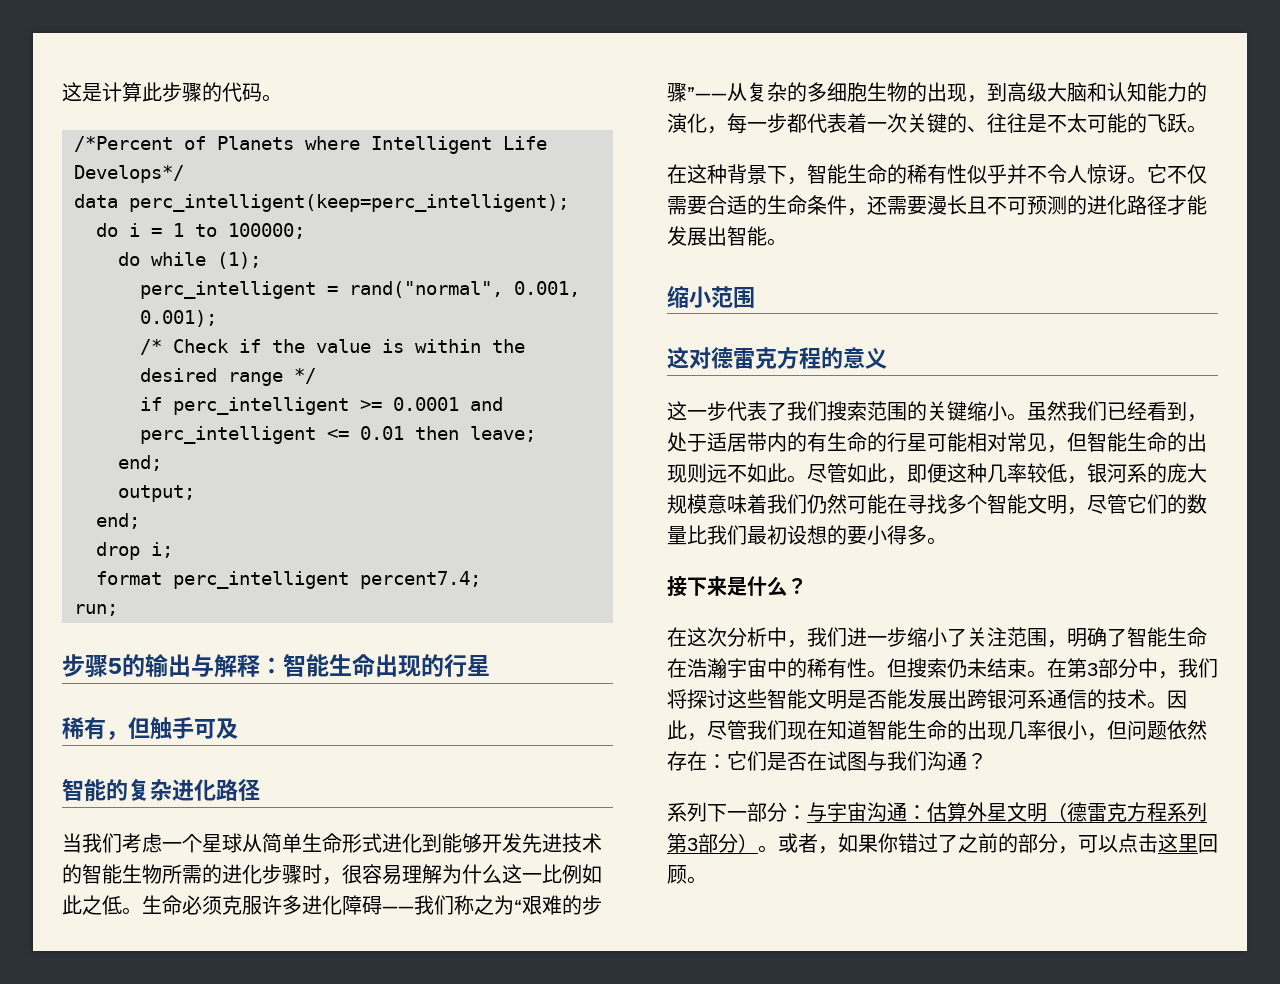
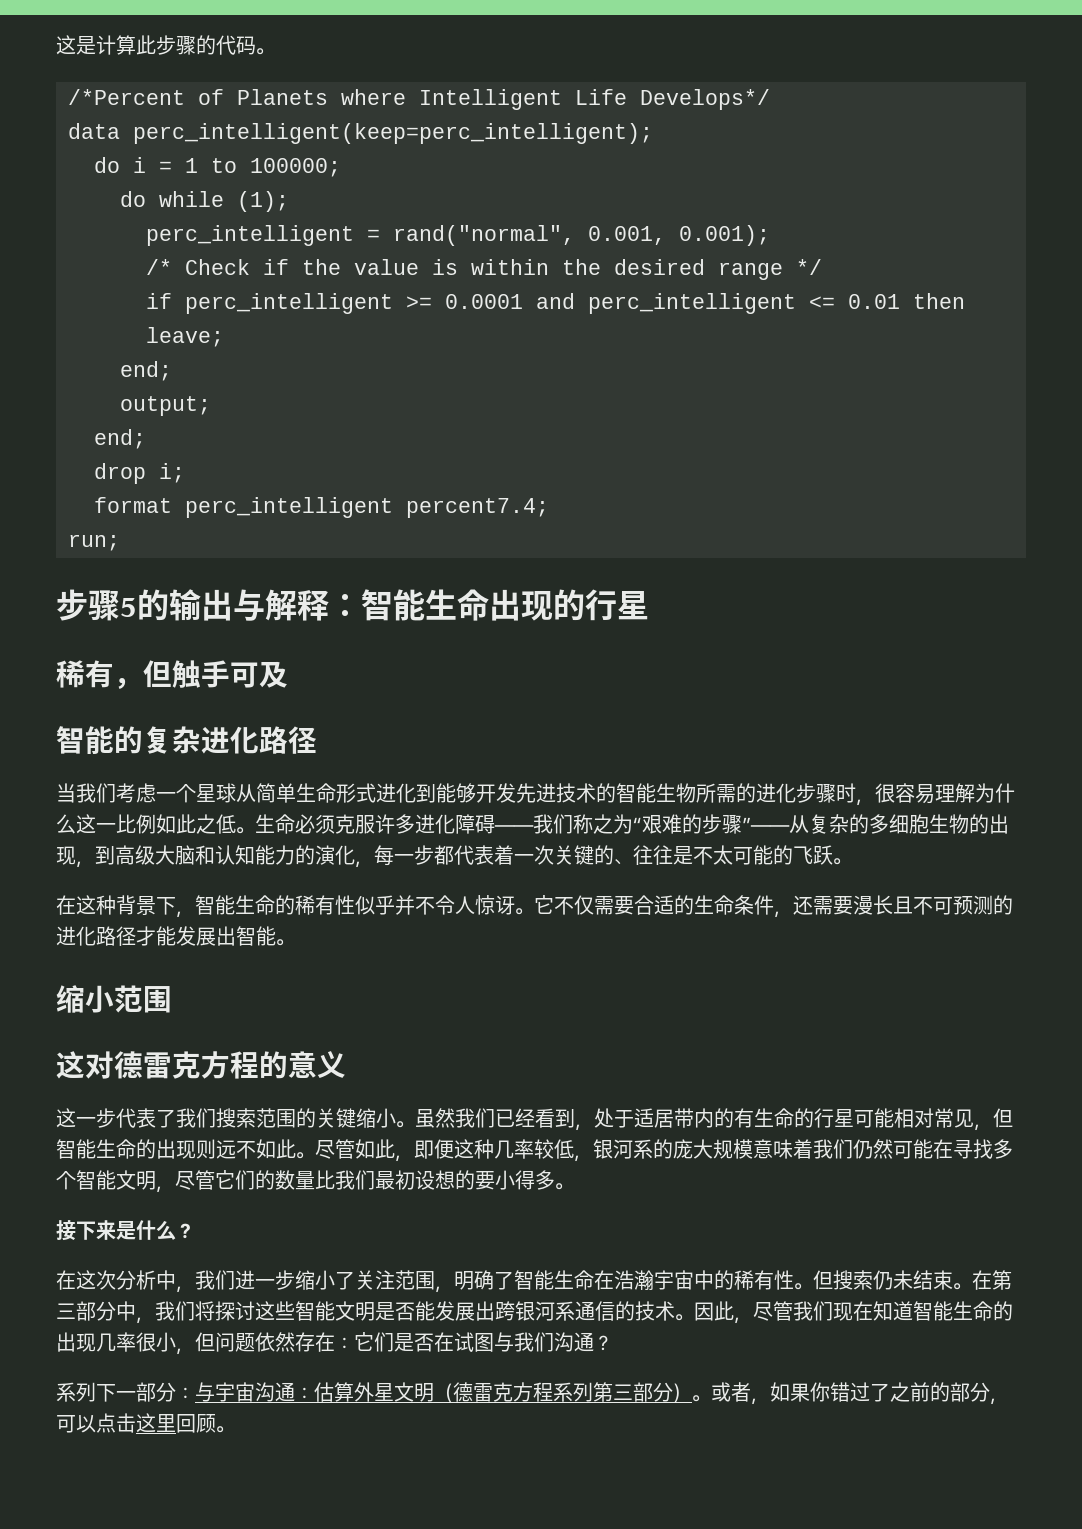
- 在第3部分中，我们将探讨这些智能文明是否能发展出跨银河系通信的技术。
+ 在第三部分中，我们将探讨这些智能文明是否能发展出跨银河系通信的技术。
- 系列下一部分：与宇宙沟通：估算外星文明（德雷克方程系列第3部分）。
+ 系列下一部分：与宇宙沟通：估算外星文明（德雷克方程系列第三部分）。

